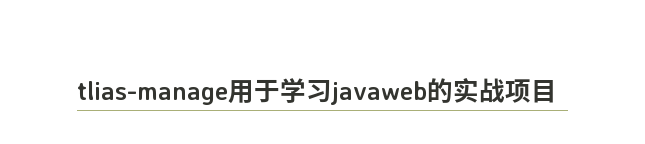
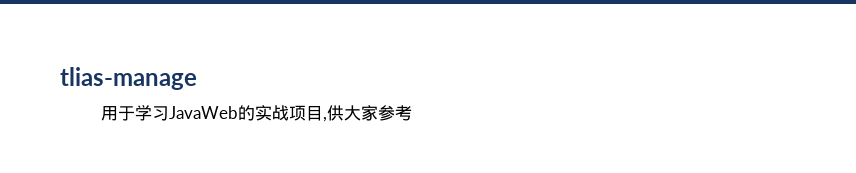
- tlias-manage用于学习javaweb的实战项目
+ tlias-manage
+ 用于学习JavaWeb的实战项目,供大家参考

